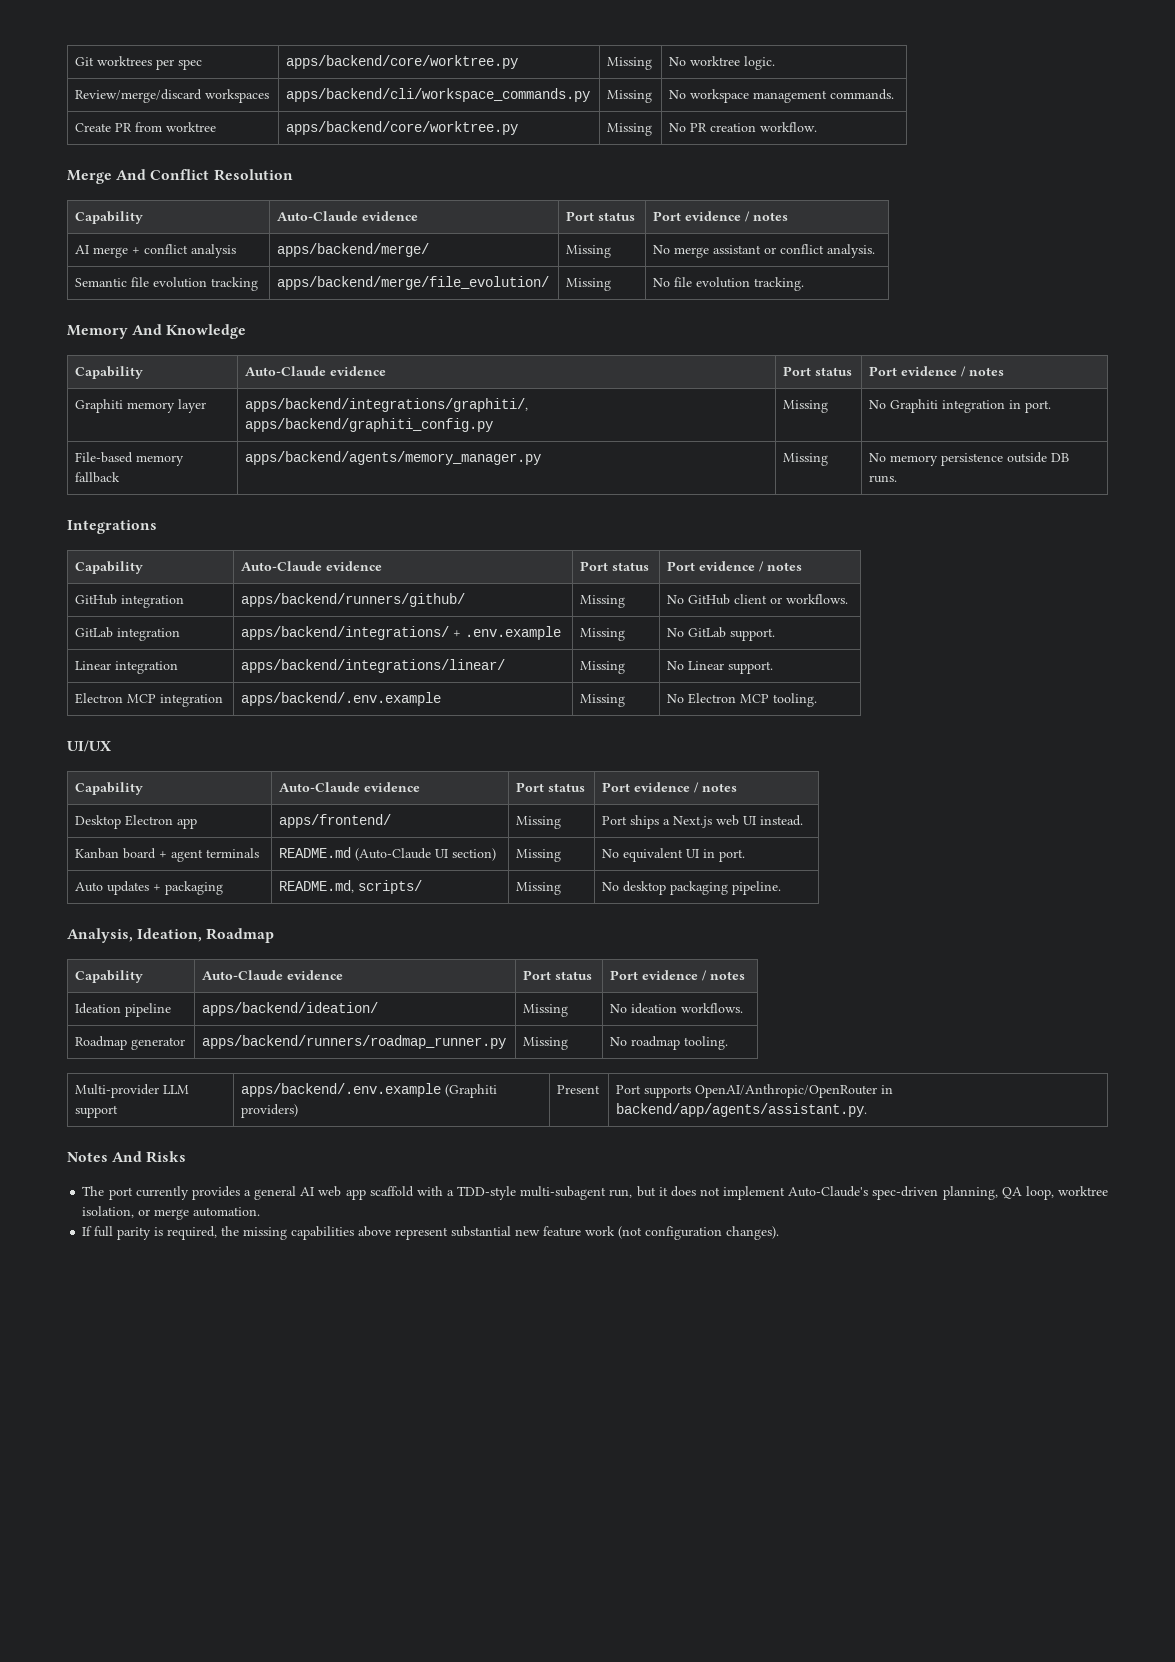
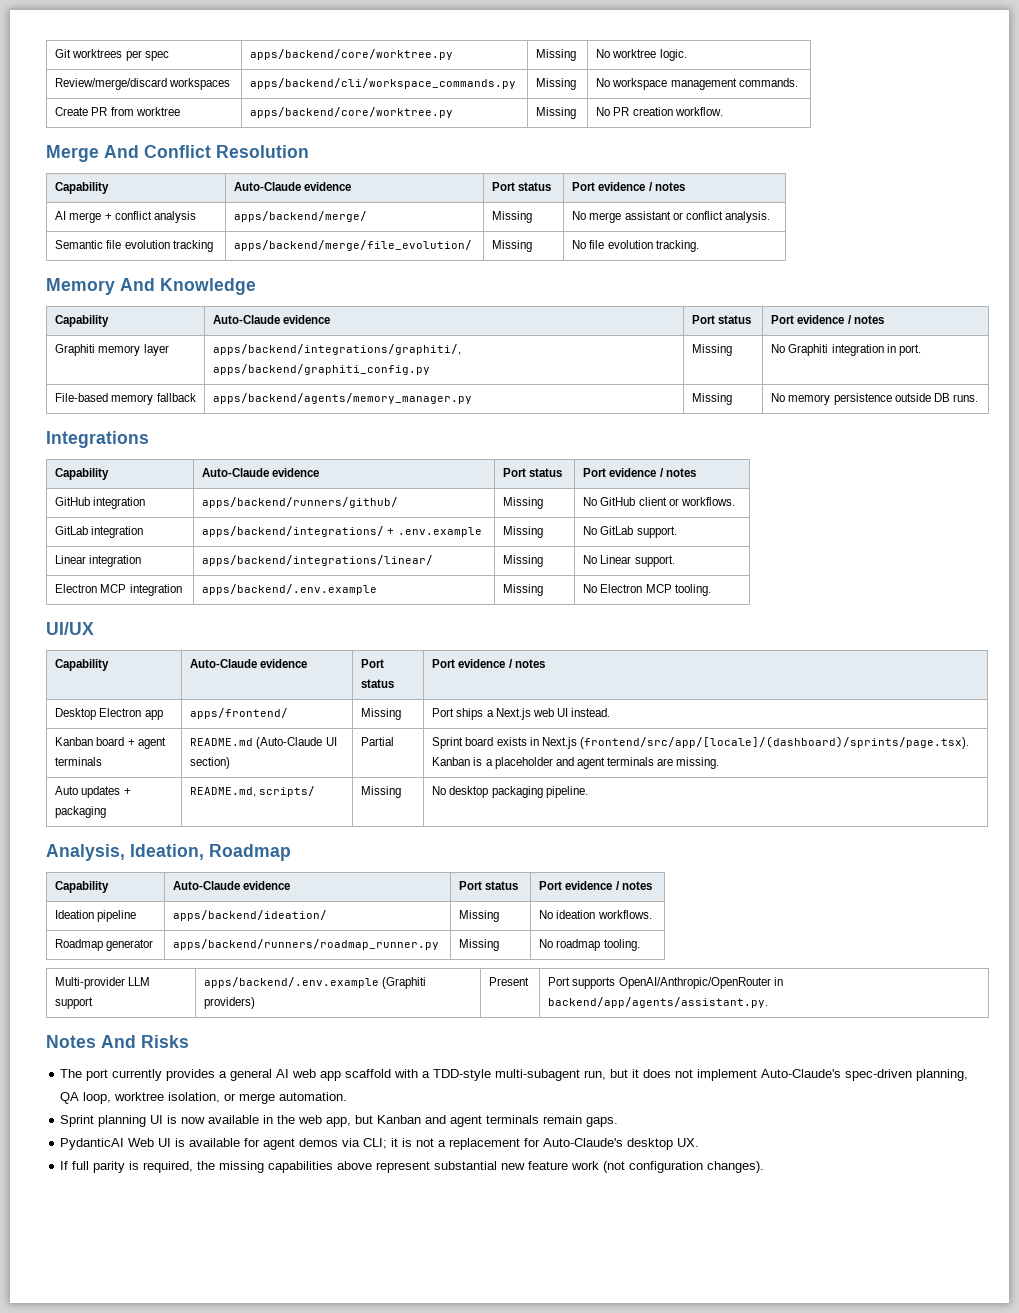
- Kanban board + agent terminals | README.md (Auto-Claude UI section) | Missing | No equivalent UI in port.
+ Kanban board + agent terminals | README.md (Auto-Claude UI section) | Partial | Sprint board exists in Next.js (frontend/src/app/[locale]/(dashboard)/sprints/page.tsx). Kanban is a placeholder and agent terminals are missing.
+ Sprint planning UI is now available in the web app, but Kanban and agent terminals remain gaps.
+ PydanticAI Web UI is available for agent demos via CLI; it is not a replacement for Auto-Claude's desktop UX.

